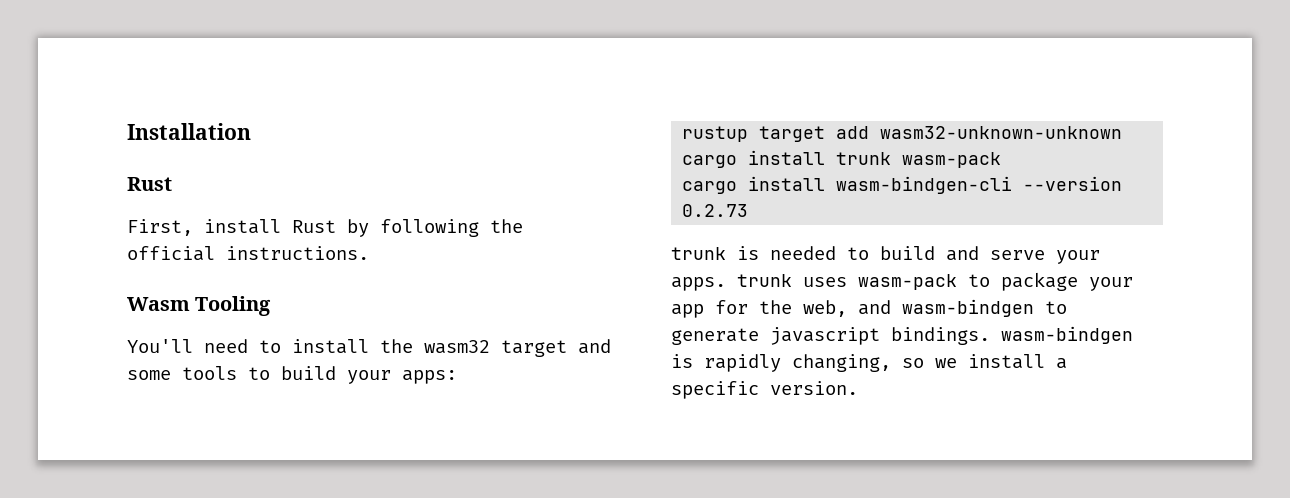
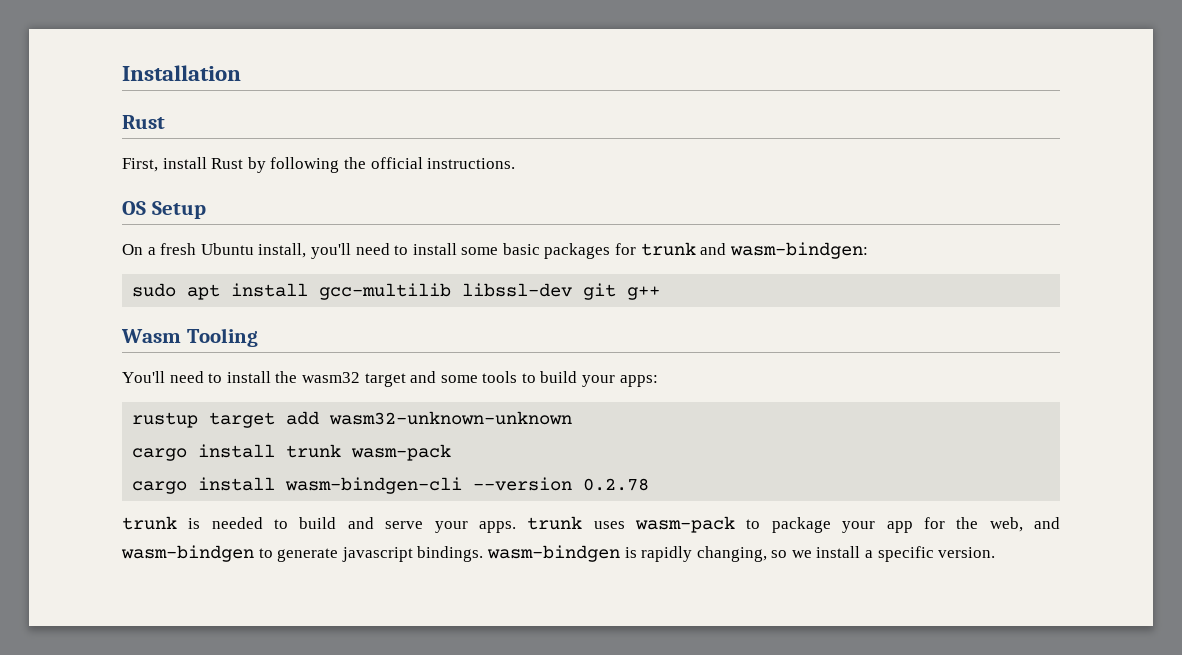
+ OS Setup
+ On a fresh Ubuntu install, you'll need to install some basic packages for trunk and wasm-bindgen:
+ sudo apt install gcc-multilib libssl-dev git g++
- cargo install wasm-bindgen-cli --version 0.2.73
+ cargo install wasm-bindgen-cli --version 0.2.78

